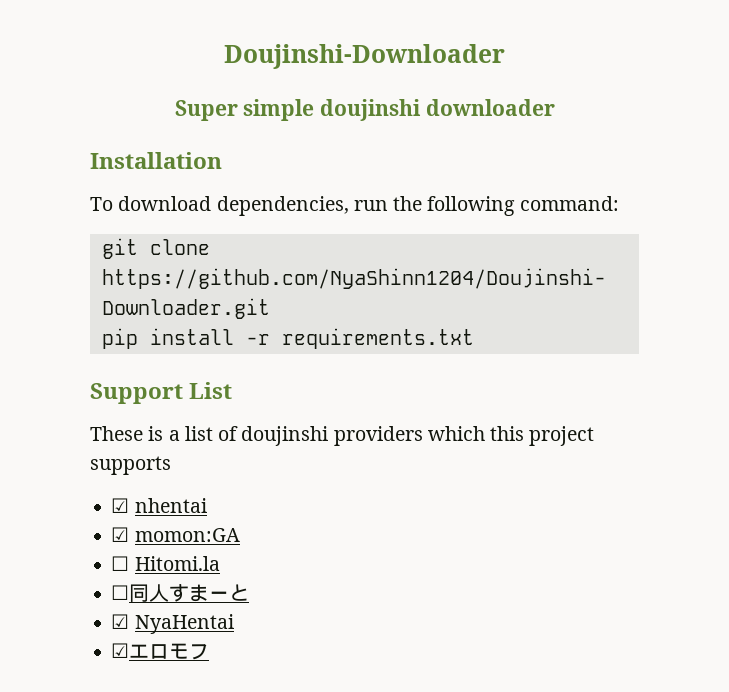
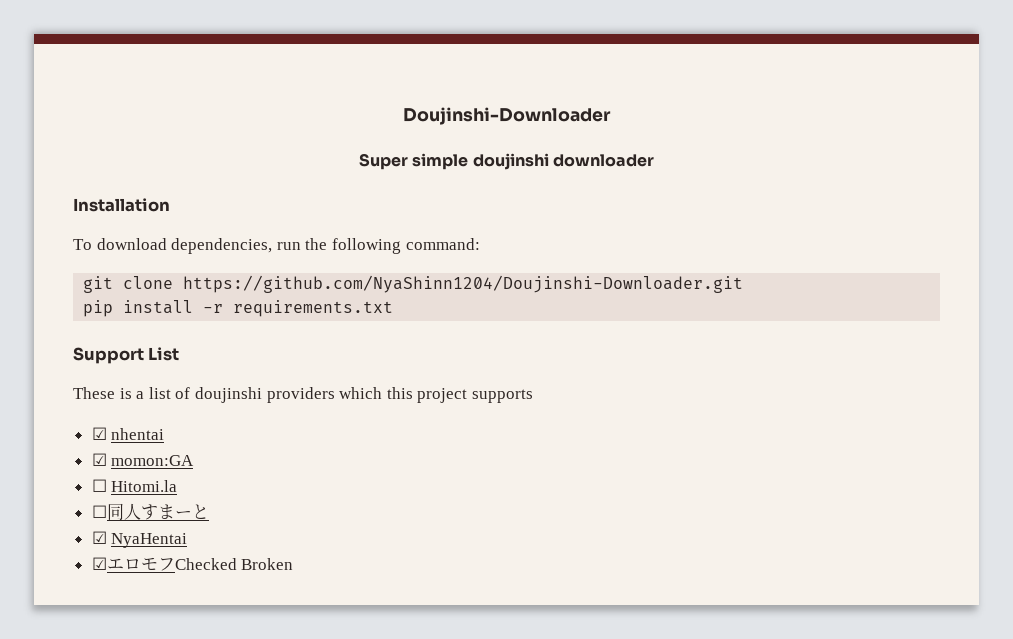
- ☑エロモフ
+ ☑エロモフChecked Broken

